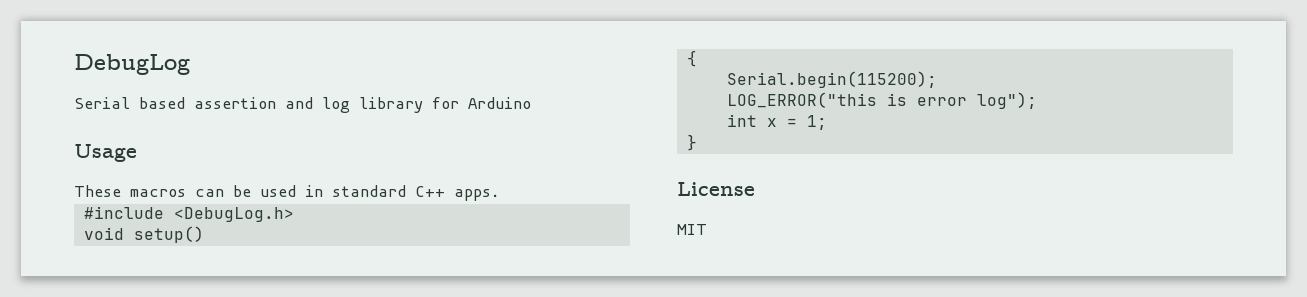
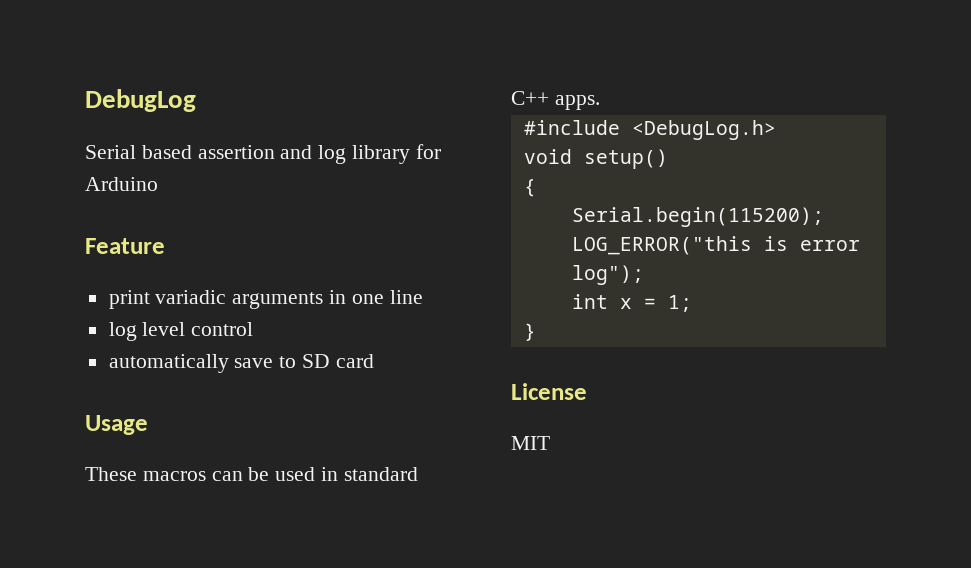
+ Feature
+ print variadic arguments in one line
+ log level control
+ automatically save to SD card

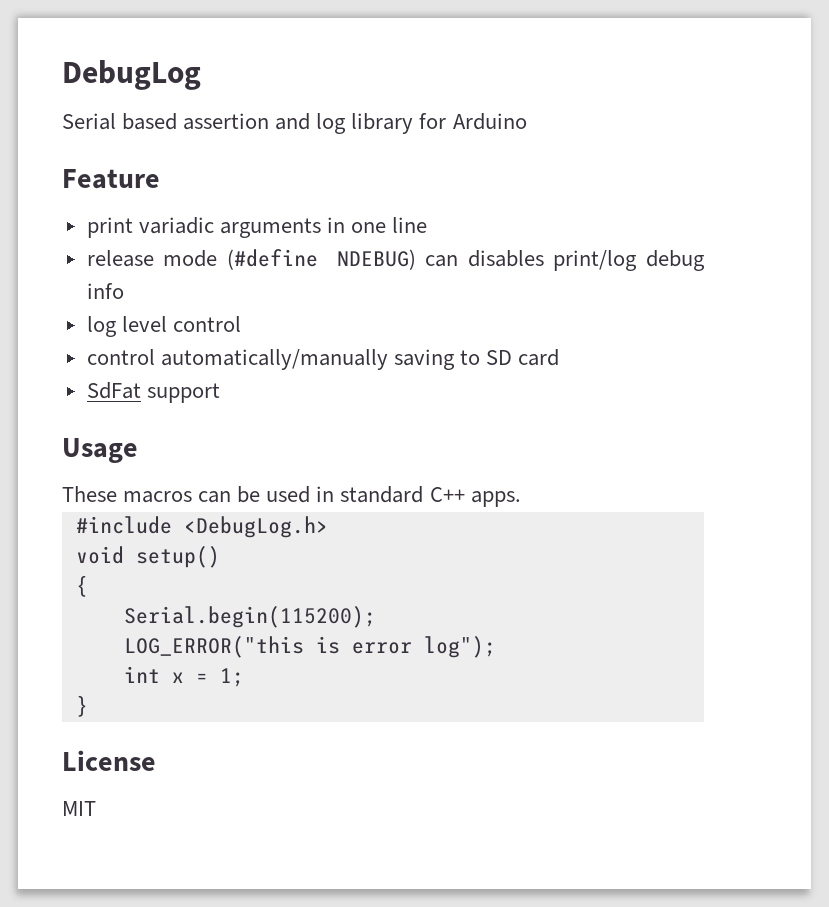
+ release mode (#define NDEBUG) can disables print/log debug info
- automatically save to SD card
+ control automatically/manually saving to SD card
+ SdFat support

